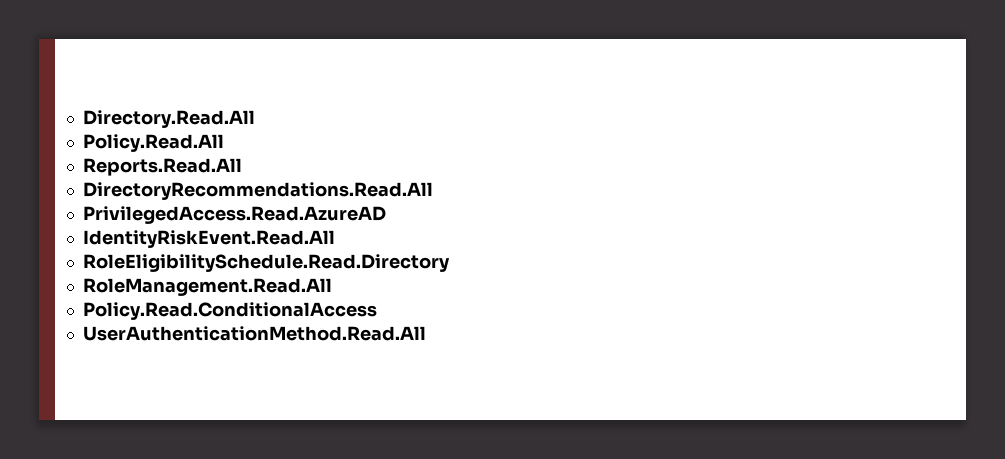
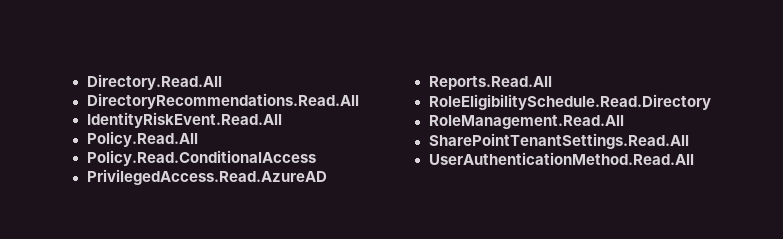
+ DirectoryRecommendations.Read.All
+ IdentityRiskEvent.Read.All
- Reports.Read.All
- DirectoryRecommendations.Read.All
+ Policy.Read.ConditionalAccess
- IdentityRiskEvent.Read.All
+ Reports.Read.All
- Policy.Read.ConditionalAccess
+ SharePointTenantSettings.Read.All

